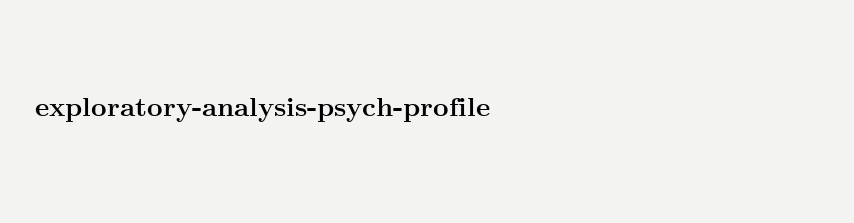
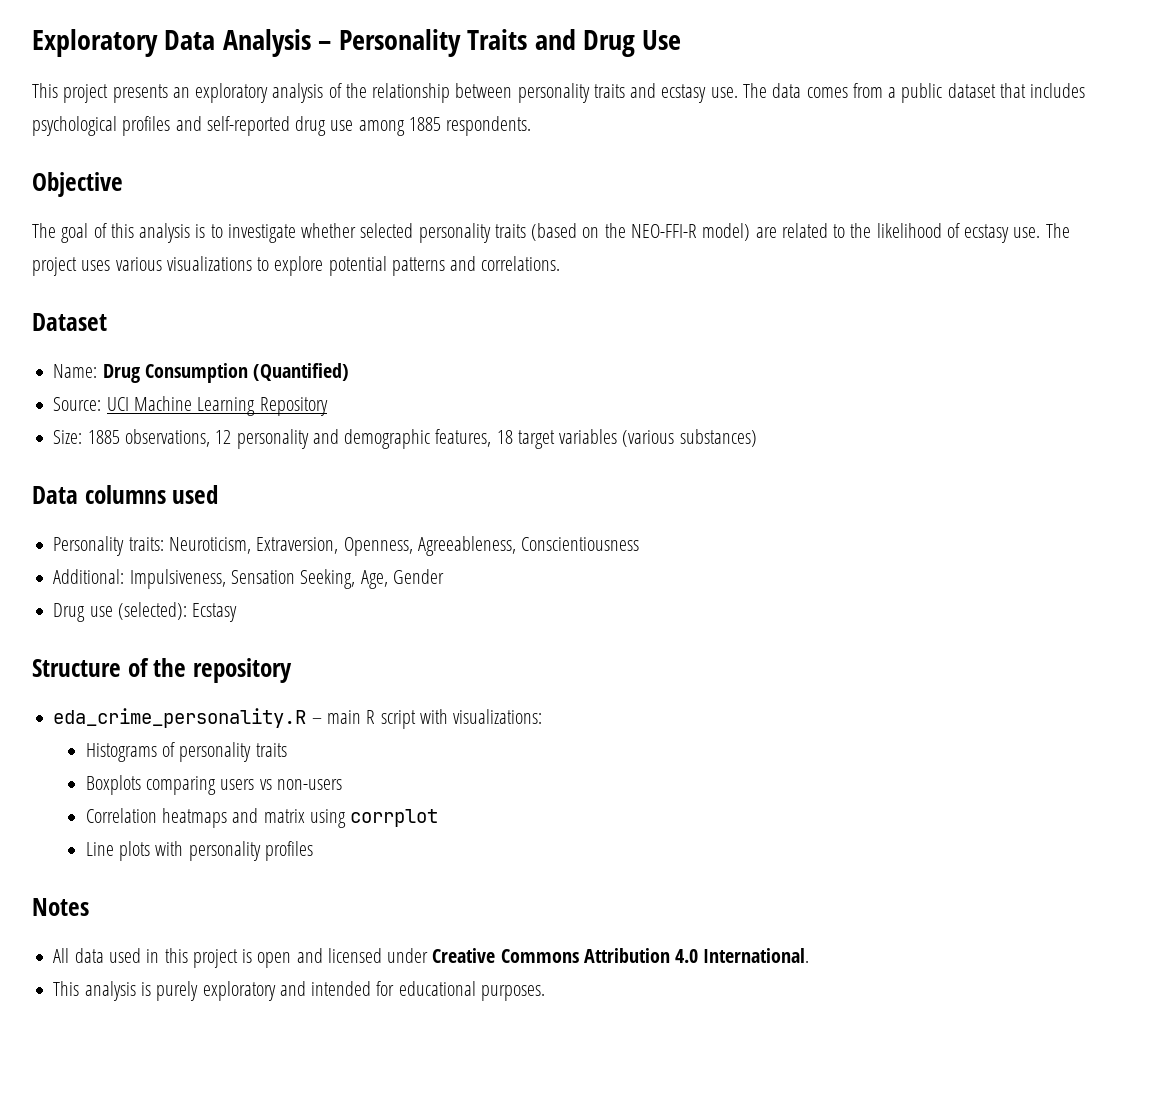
- exploratory-analysis-psych-profile
+ Exploratory Data Analysis – Personality Traits and Drug Use
+ This project presents an exploratory analysis of the relationship between personality traits and ecstasy use. The data comes from a public dataset that includes psychological profiles and self-reported drug use among 1885 respondents.
+ Objective
+ The goal of this analysis is to investigate whether selected personality traits (based on the NEO-FFI-R model) are related to the likelihood of ecstasy use. The project uses various visualizations to explore potential patterns and correlations.
+ Dataset
+ Name: Drug Consumption (Quantified)
+ Source: UCI Machine Learning Repository
+ Size: 1885 observations, 12 personality and demographic features, 18 target variables (various substances)
+ Data columns used
+ Personality traits: Neuroticism, Extraversion, Openness, Agreeableness, Conscientiousness
+ Additional: Impulsiveness, Sensation Seeking, Age, Gender
+ Drug use (selected): Ecstasy
+ Structure of the repository
+ eda_crime_personality.R – main R script with visualizations:
+ Histograms of personality traits
+ Boxplots comparing users vs non-users
+ Correlation heatmaps and matrix using corrplot
+ Line plots with personality profiles
+ Notes
+ All data used in this project is open and licensed under Creative Commons Attribution 4.0 International.
+ This analysis is purely exploratory and intended for educational purposes.

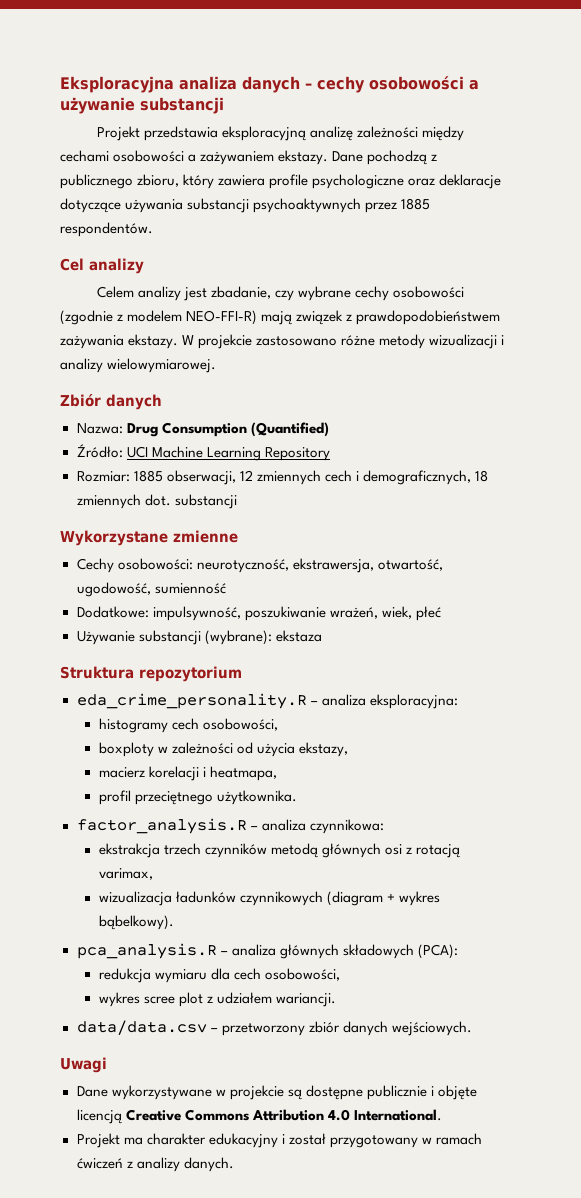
- Exploratory Data Analysis – Personality Traits and Drug Use
- This project presents an exploratory analysis of the relationship between personality traits and ecstasy use. The data comes from a public dataset that includes psychological profiles and self-reported drug use among 1885 respondents.
- Objective
- The goal of this analysis is to investigate whether selected personality traits (based on the NEO-FFI-R model) are related to the likelihood of ecstasy use. The project uses various visualizations to explore potential patterns and correlations.
- Dataset
- Name: Drug Consumption (Quantified)
+ Eksploracyjna analiza danych – cechy osobowości a używanie substancji
+ Projekt przedstawia eksploracyjną analizę zależności między cechami osobowości a zażywaniem ekstazy. Dane pochodzą z publicznego zbioru, który zawiera profile psychologiczne oraz deklaracje dotyczące używania substancji psychoaktywnych przez 1885 respondentów.
+ Cel analizy
+ Celem analizy jest zbadanie, czy wybrane cechy osobowości (zgodnie z modelem NEO-FFI-R) mają związek z prawdopodobieństwem zażywania ekstazy. W projekcie zastosowano różne metody wizualizacji i analizy wielowymiarowej.
+ Zbiór danych
+ Nazwa: Drug Consumption (Quantified)
- Source: UCI Machine Learning Repository
+ Źródło: UCI Machine Learning Repository
- Size: 1885 observations, 12 personality and demographic features, 18 target variables (various substances)
- Data columns used
- Personality traits: Neuroticism, Extraversion, Openness, Agreeableness, Conscientiousness
- Additional: Impulsiveness, Sensation Seeking, Age, Gender
- Drug use (selected): Ecstasy
- Structure of the repository
- eda_crime_personality.R – main R script with visualizations:
- Histograms of personality traits
- Boxplots comparing users vs non-users
- Correlation heatmaps and matrix using corrplot
- Line plots with personality profiles
- Notes
- All data used in this project is open and licensed under Creative Commons Attribution 4.0 International.
+ Rozmiar: 1885 obserwacji, 12 zmiennych cech i demograficznych, 18 zmiennych dot. substancji
+ Wykorzystane zmienne
+ Cechy osobowości: neurotyczność, ekstrawersja, otwartość, ugodowość, sumienność
+ Dodatkowe: impulsywność, poszukiwanie wrażeń, wiek, płeć
+ Używanie substancji (wybrane): ekstaza
+ Struktura repozytorium
+ eda_crime_personality.R – analiza eksploracyjna:
+ histogramy cech osobowości,
+ boxploty w zależności od użycia ekstazy,
+ macierz korelacji i heatmapa,
+ profil przeciętnego użytkownika.
+ factor_analysis.R – analiza czynnikowa:
+ ekstrakcja trzech czynników metodą głównych osi z rotacją varimax,
+ wizualizacja ładunków czynnikowych (diagram + wykres bąbelkowy).
+ pca_analysis.R – analiza głównych składowych (PCA):
+ redukcja wymiaru dla cech osobowości,
+ wykres scree plot z udziałem wariancji.
+ data/data.csv – przetworzony zbiór danych wejściowych.
+ Uwagi
+ Dane wykorzystywane w projekcie są dostępne publicznie i objęte licencją Creative Commons Attribution 4.0 International.
- This analysis is purely exploratory and intended for educational purposes.
+ Projekt ma charakter edukacyjny i został przygotowany w ramach ćwiczeń z analizy danych.

